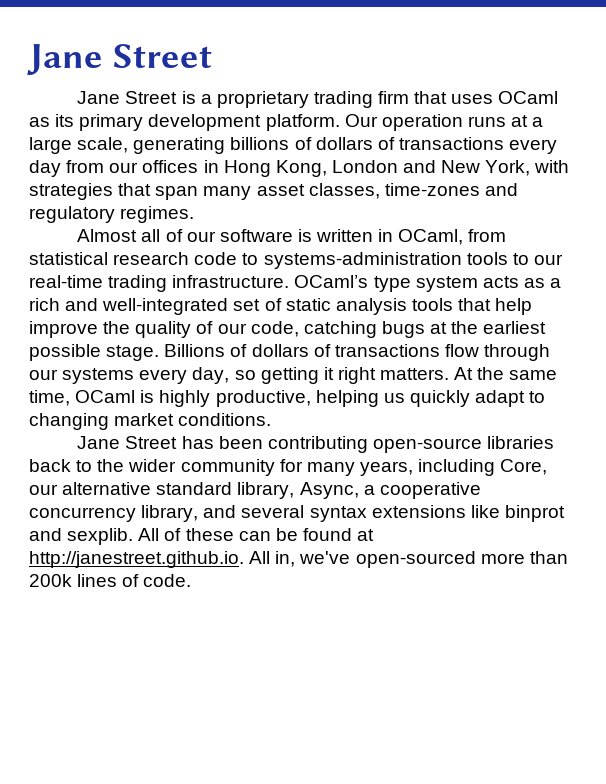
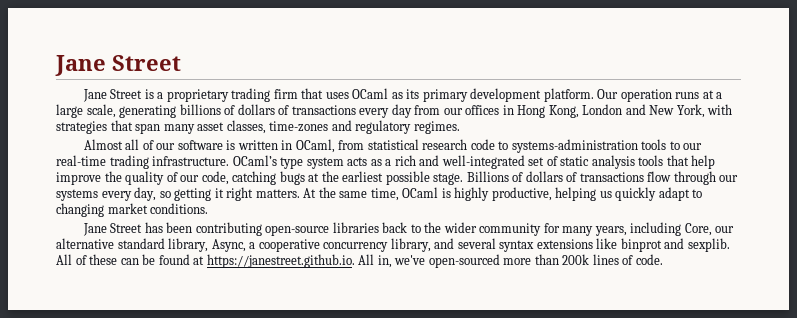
- All of these can be found at http://janestreet.github.io. All in, we've open-sourced more than 200k lines of code.
+ All of these can be found at https://janestreet.github.io. All in, we've open-sourced more than 200k lines of code.

